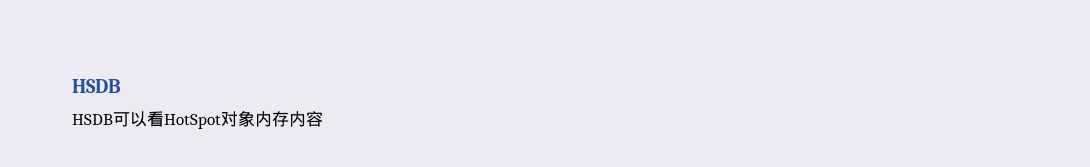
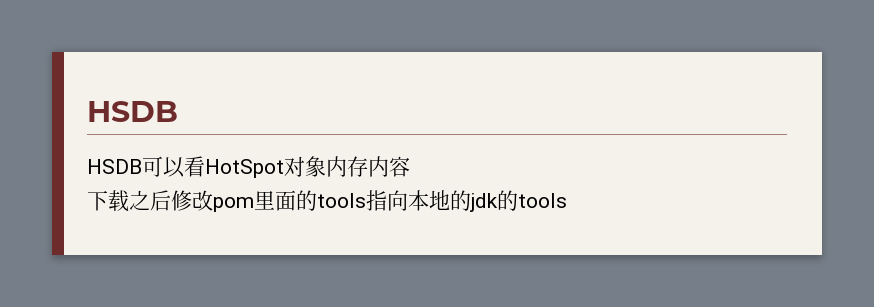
+ 下载之后修改pom里面的tools指向本地的jdk的tools

